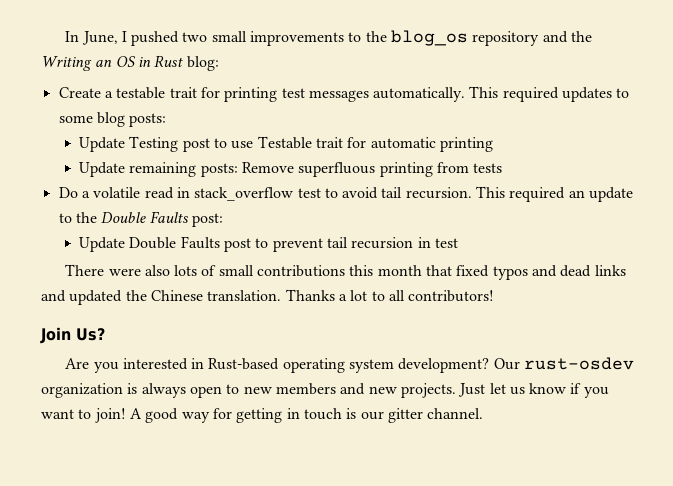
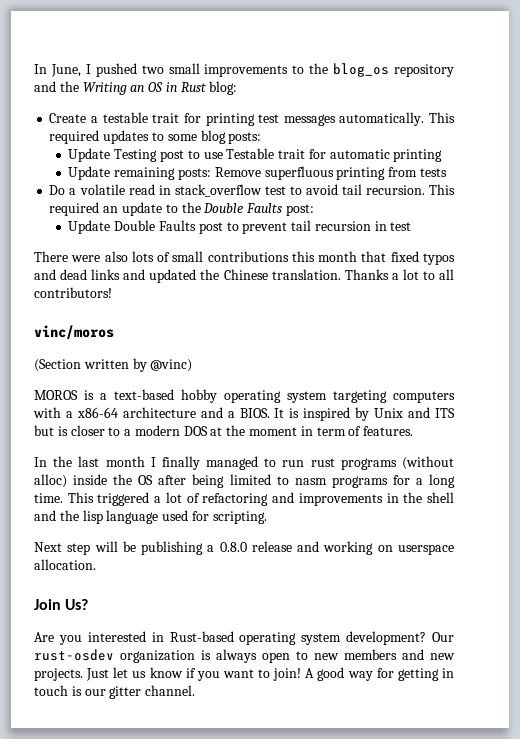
+ vinc/moros
+ (Section written by @vinc)
+ MOROS is a text-based hobby operating system targeting computers with a x86-64 architecture and a BIOS. It is inspired by Unix and ITS but is closer to a modern DOS at the moment in term of features.
+ In the last month I finally managed to run rust programs (without alloc) inside the OS after being limited to nasm programs for a long time. This triggered a lot of refactoring and improvements in the shell and the lisp language used for scripting.
+ Next step will be publishing a 0.8.0 release and working on userspace allocation.

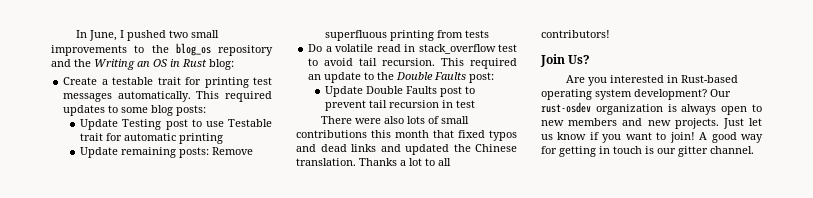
- vinc/moros
- (Section written by @vinc)
- MOROS is a text-based hobby operating system targeting computers with a x86-64 architecture and a BIOS. It is inspired by Unix and ITS but is closer to a modern DOS at the moment in term of features.
- In the last month I finally managed to run rust programs (without alloc) inside the OS after being limited to nasm programs for a long time. This triggered a lot of refactoring and improvements in the shell and the lisp language used for scripting.
- Next step will be publishing a 0.8.0 release and working on userspace allocation.

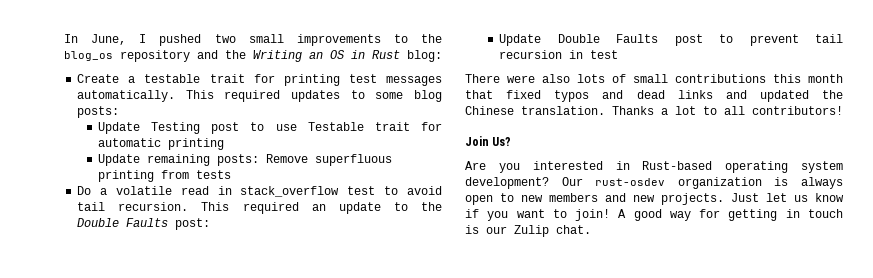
- A good way for getting in touch is our gitter channel.
+ A good way for getting in touch is our Zulip chat.

